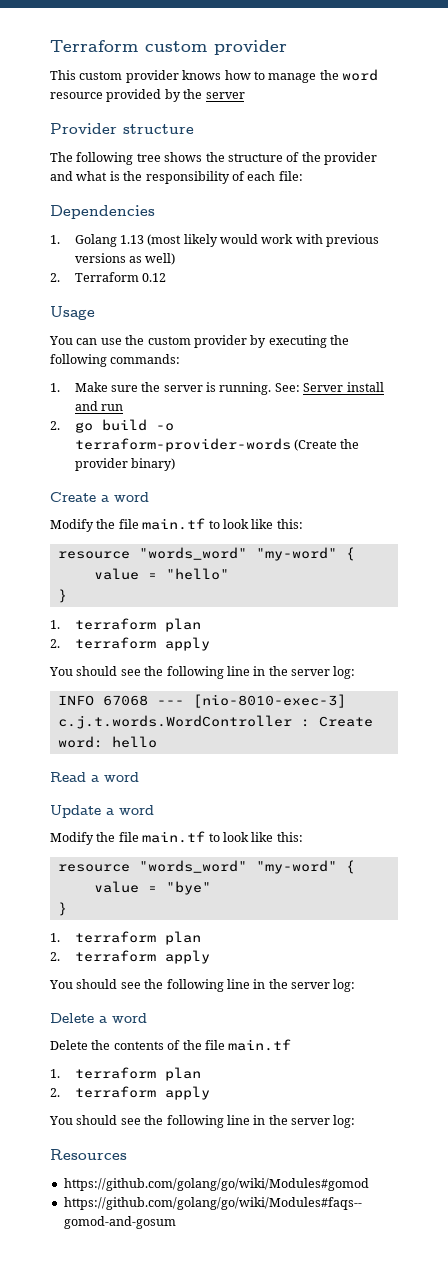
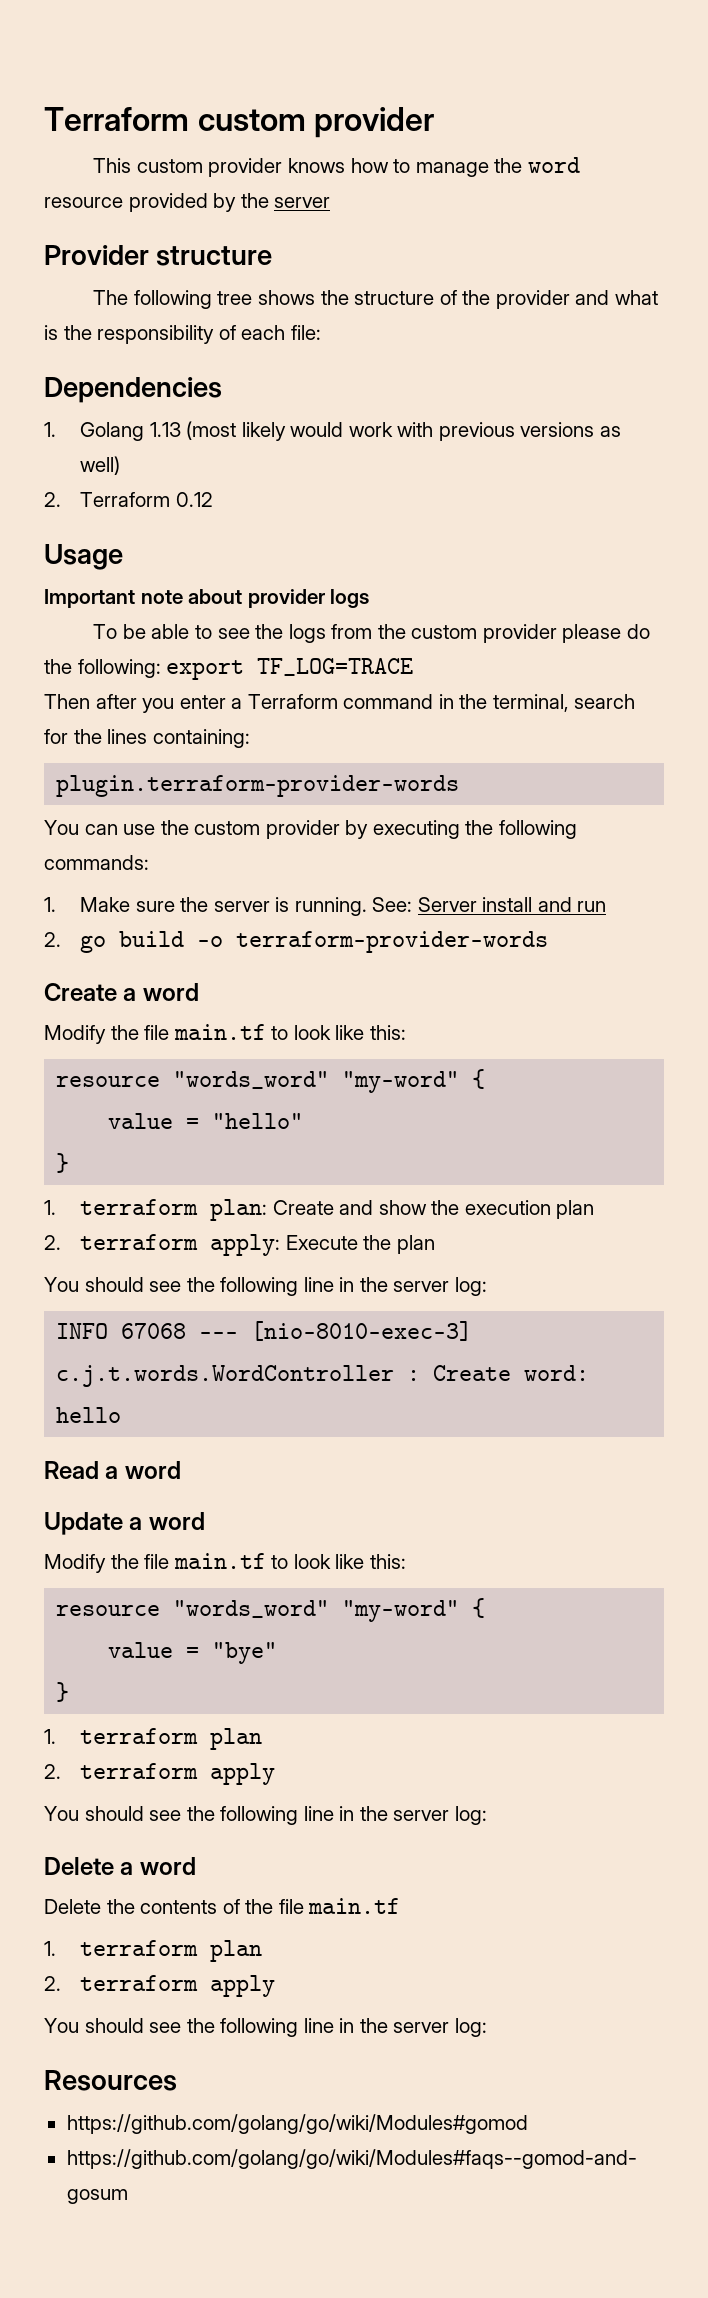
+ Important note about provider logs
+ To be able to see the logs from the custom provider please do the following: export TF_LOG=TRACE
+ Then after you enter a Terraform command in the terminal, search for the lines containing:
+ plugin.terraform-provider-words
- 2. go build -o terraform-provider-words (Create the provider binary)
+ 2. go build -o terraform-provider-words
  value = "hello"
  }
- 1. terraform plan
- 2. terraform apply
+ 1. terraform plan: Create and show the execution plan
+ 2. terraform apply: Execute the plan

